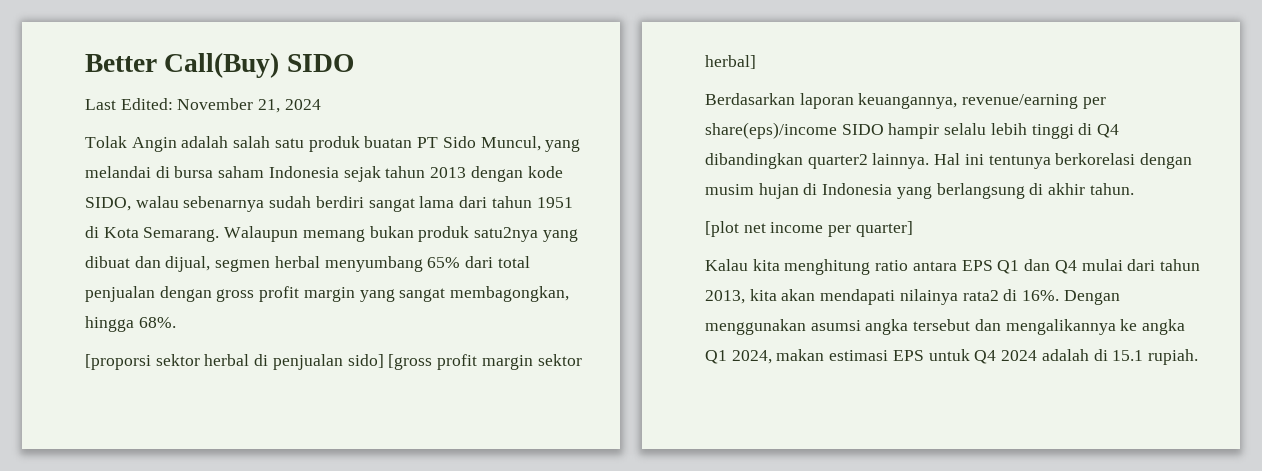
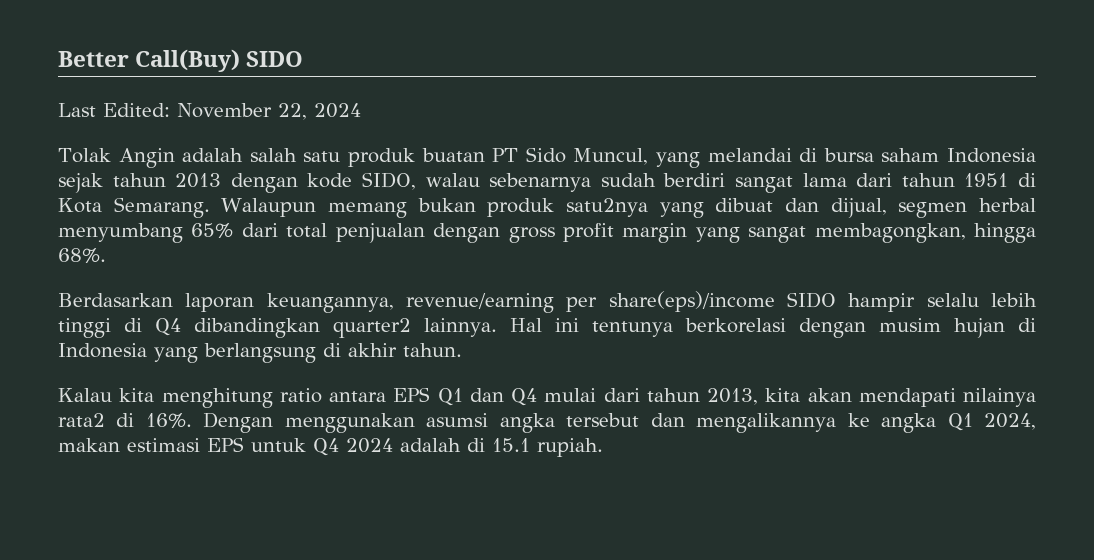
- Last Edited: November 21, 2024
+ Last Edited: November 22, 2024
- [proporsi sektor herbal di penjualan sido] [gross profit margin sektor herbal]
- [plot net income per quarter]

